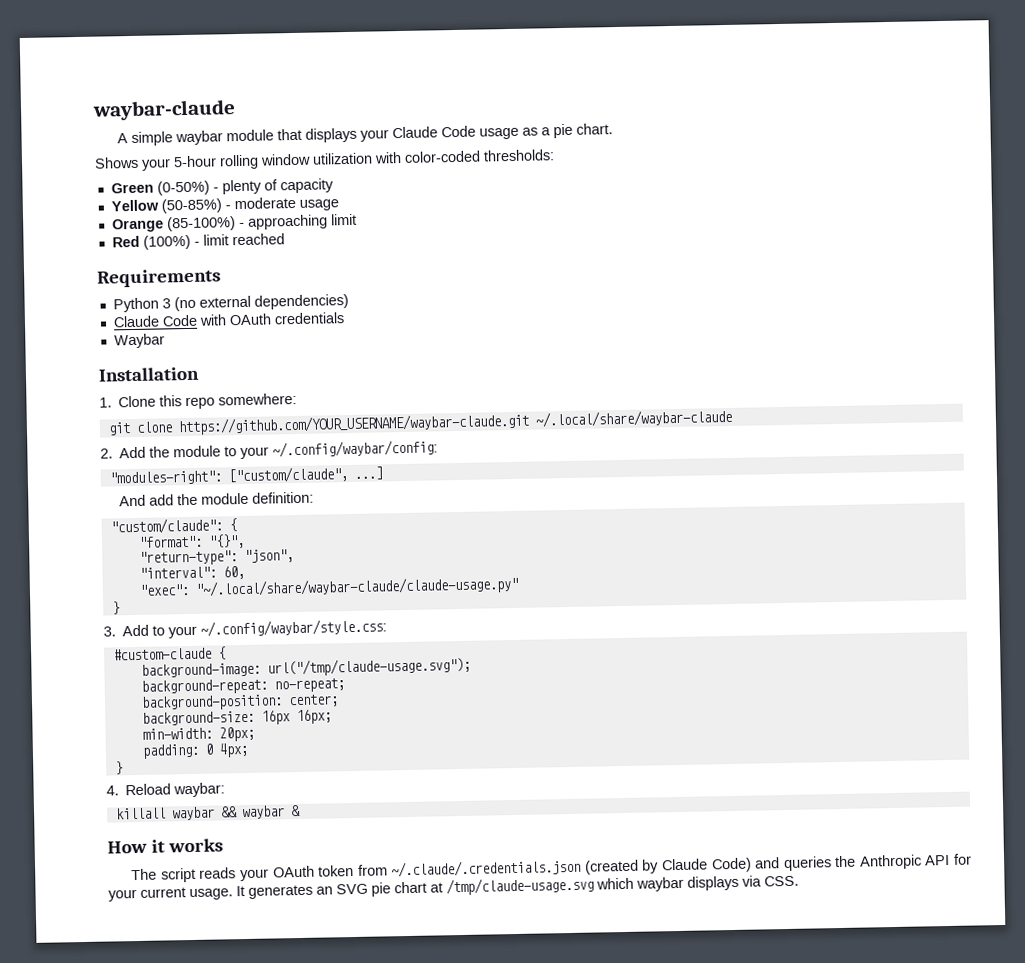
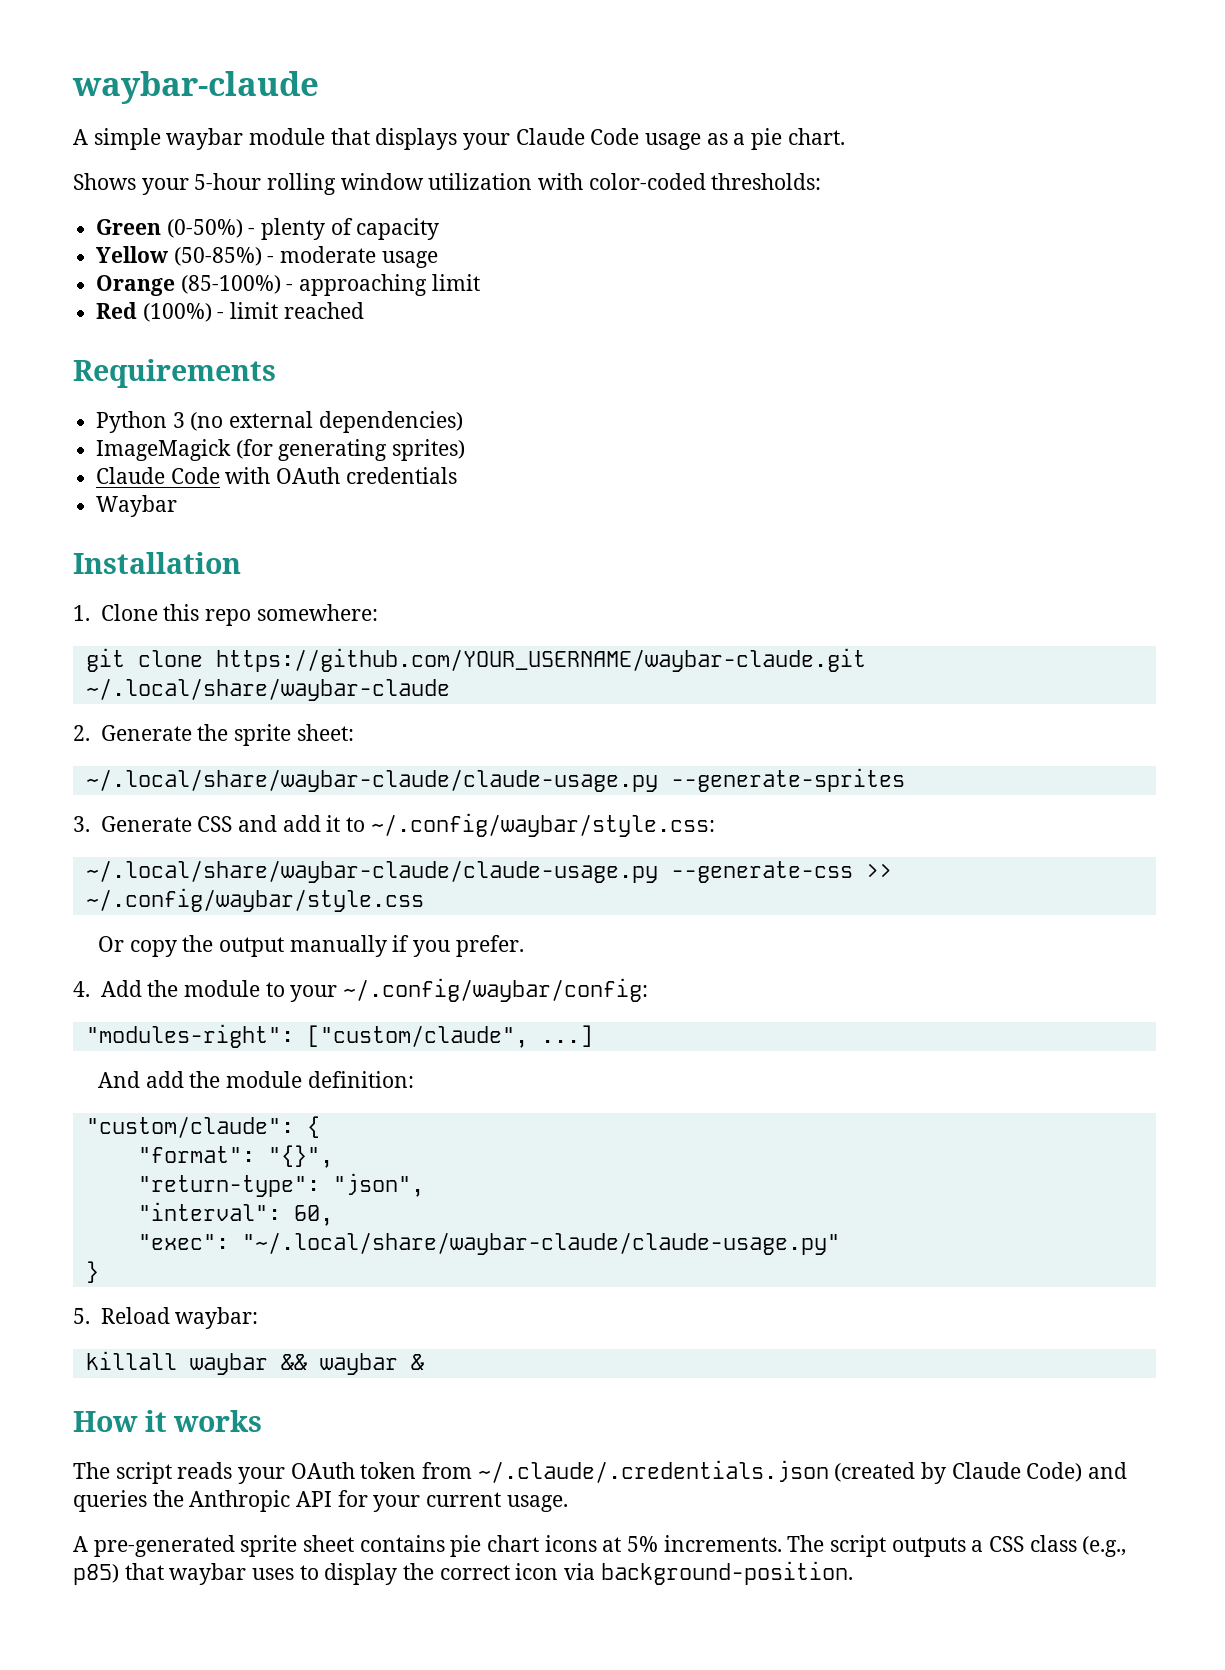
+ ImageMagick (for generating sprites)
- 2. Add the module to your ~/.config/waybar/config:
+ 2. Generate the sprite sheet:
+ ~/.local/share/waybar-claude/claude-usage.py --generate-sprites
+ 3. Generate CSS and add it to ~/.config/waybar/style.css:
+ ~/.local/share/waybar-claude/claude-usage.py --generate-css >> ~/.config/waybar/style.css
+ Or copy the output manually if you prefer.
+ 4. Add the module to your ~/.config/waybar/config:
- 3. Add to your ~/.config/waybar/style.css:
- #custom-claude {
- background-image: url("/tmp/claude-usage.svg");
- background-repeat: no-repeat;
- background-position: center;
- background-size: 16px 16px;
- min-width: 20px;
- padding: 0 4px;
- }
- 4. Reload waybar:
+ 5. Reload waybar:
- The script reads your OAuth token from ~/.claude/.credentials.json (created by Claude Code) and queries the Anthropic API for your current usage. It generates an SVG pie chart at /tmp/claude-usage.svg which waybar displays via CSS.
+ The script reads your OAuth token from ~/.claude/.credentials.json (created by Claude Code) and queries the Anthropic API for your current usage.
+ A pre-generated sprite sheet contains pie chart icons at 5% increments. The script outputs a CSS class (e.g., p85) that waybar uses to display the correct icon via background-position.

